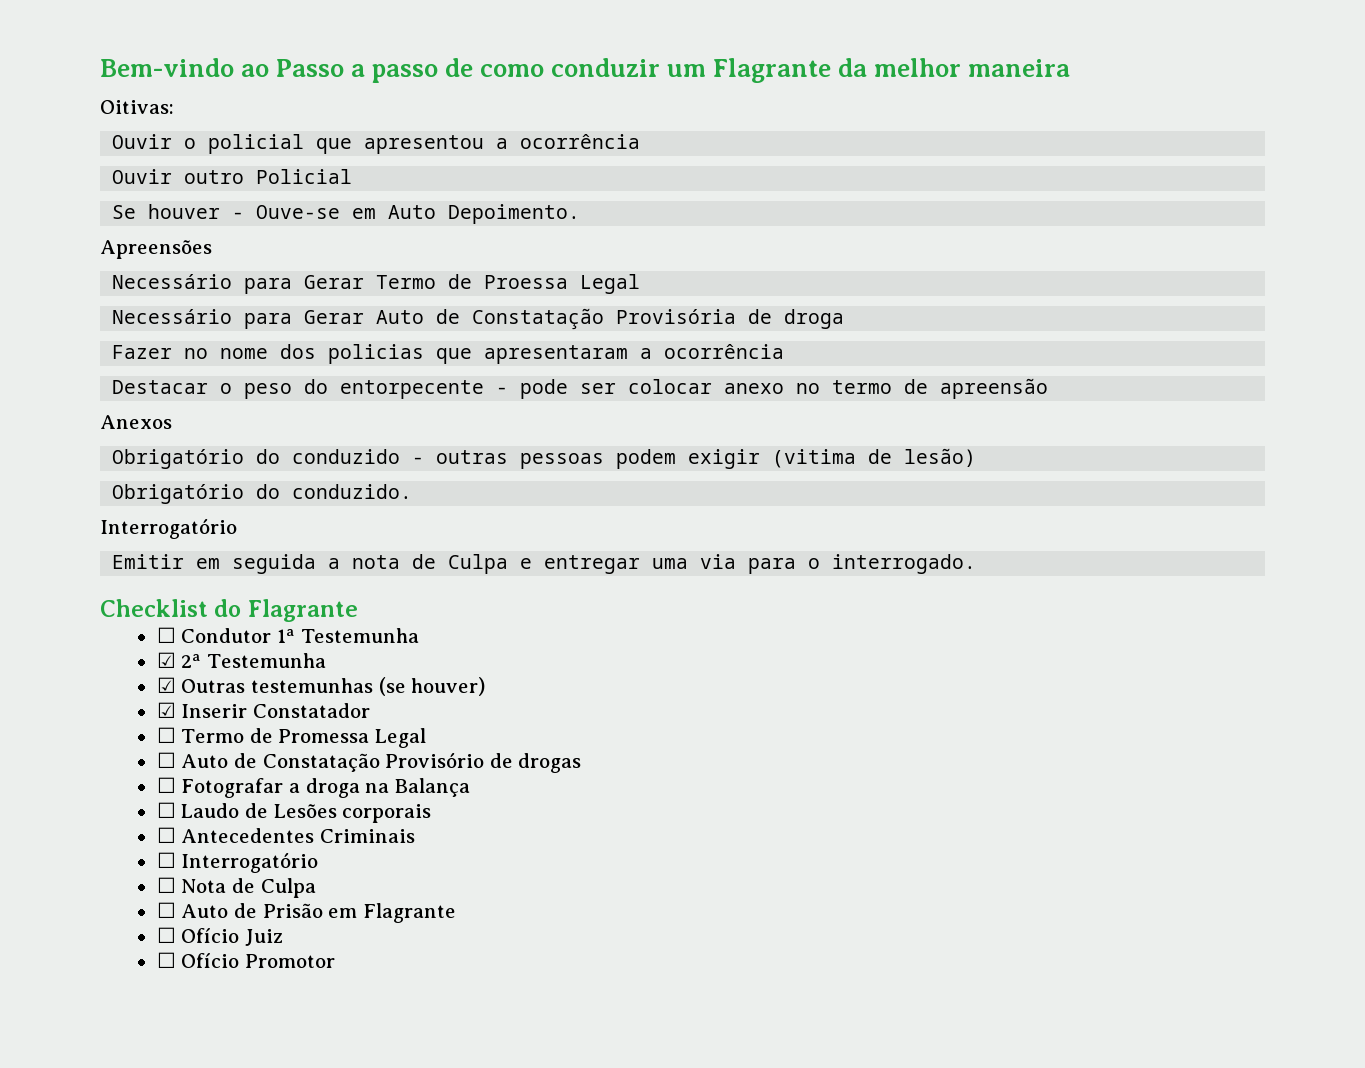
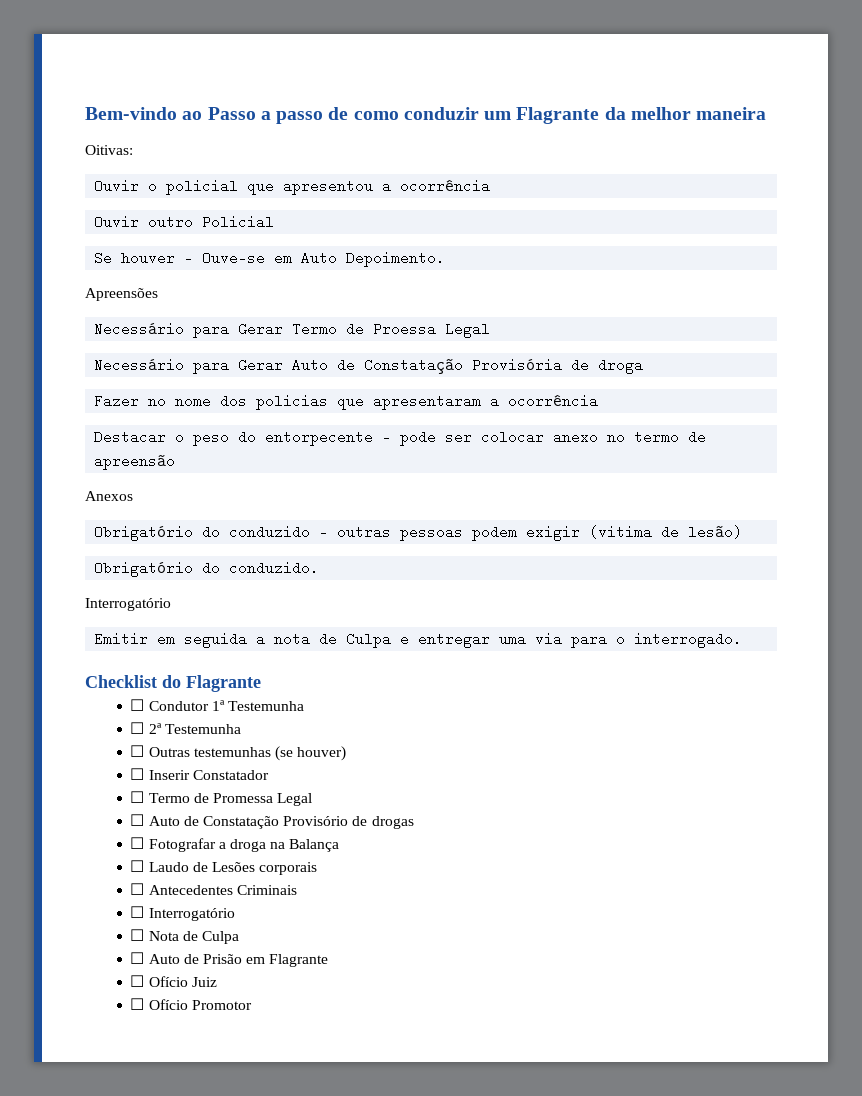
- ☑ 2ª Testemunha
+ ☐ 2ª Testemunha
- ☑ Outras testemunhas (se houver)
+ ☐ Outras testemunhas (se houver)
- ☑ Inserir Constatador
+ ☐ Inserir Constatador

